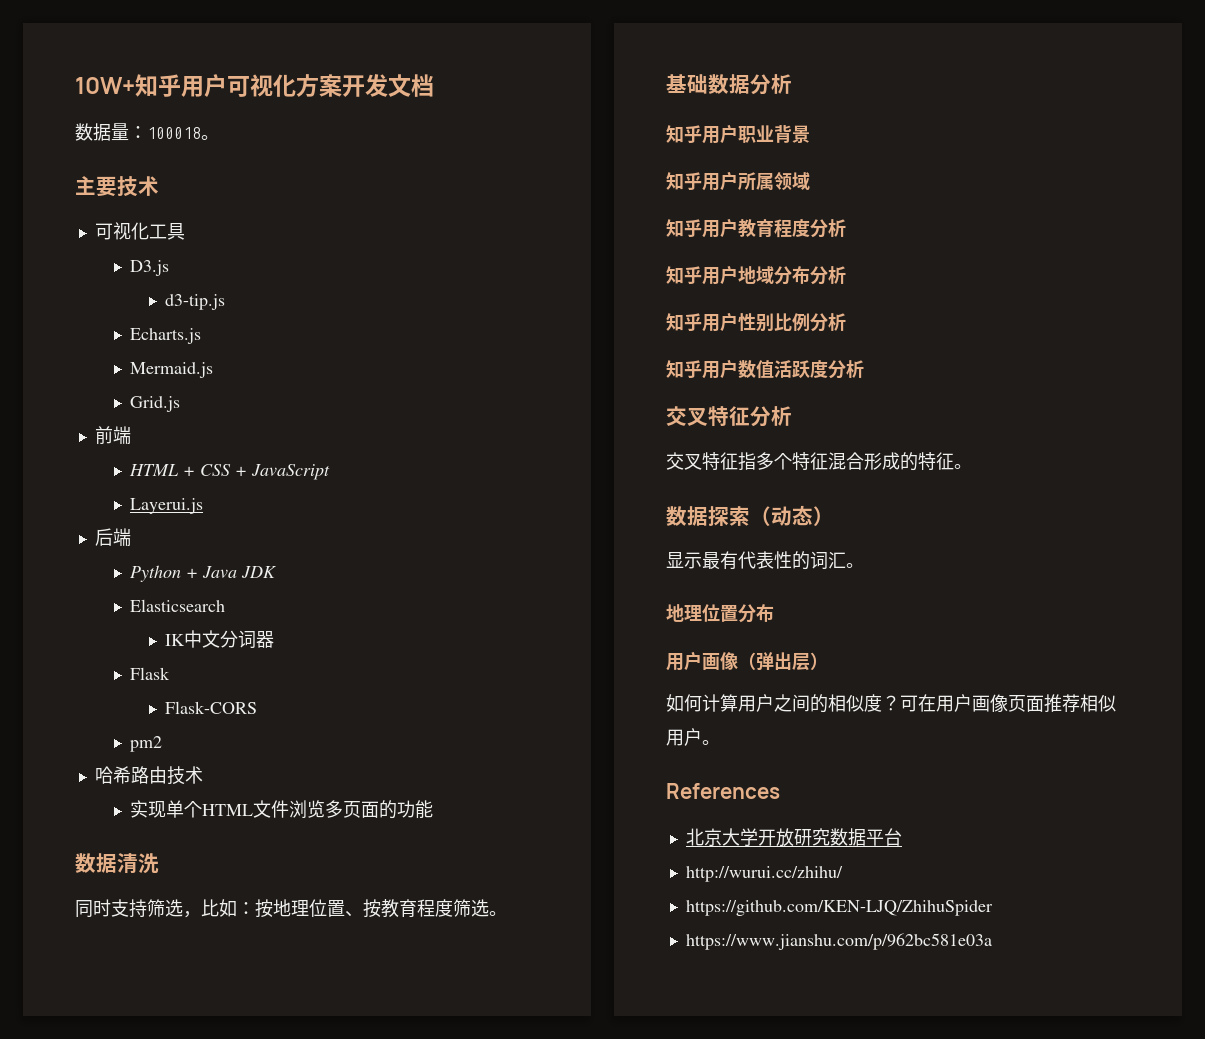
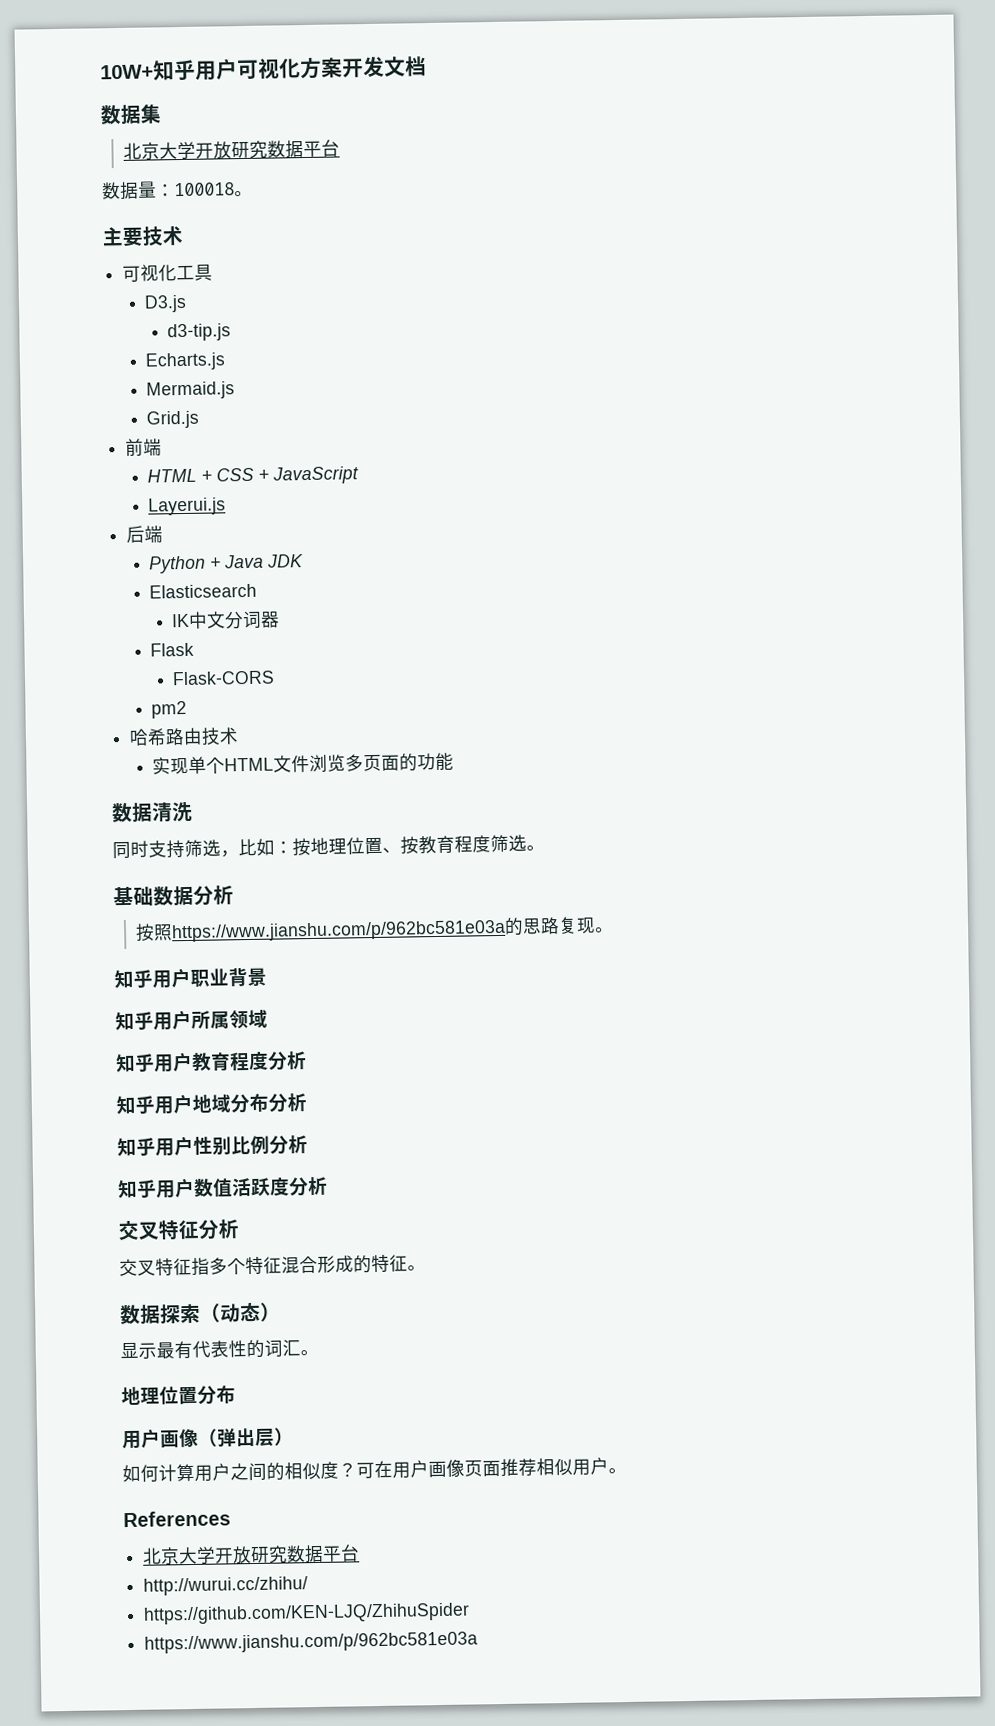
+ 数据集
+ 北京大学开放研究数据平台
+ 按照https://www.jianshu.com/p/962bc581e03a的思路复现。

